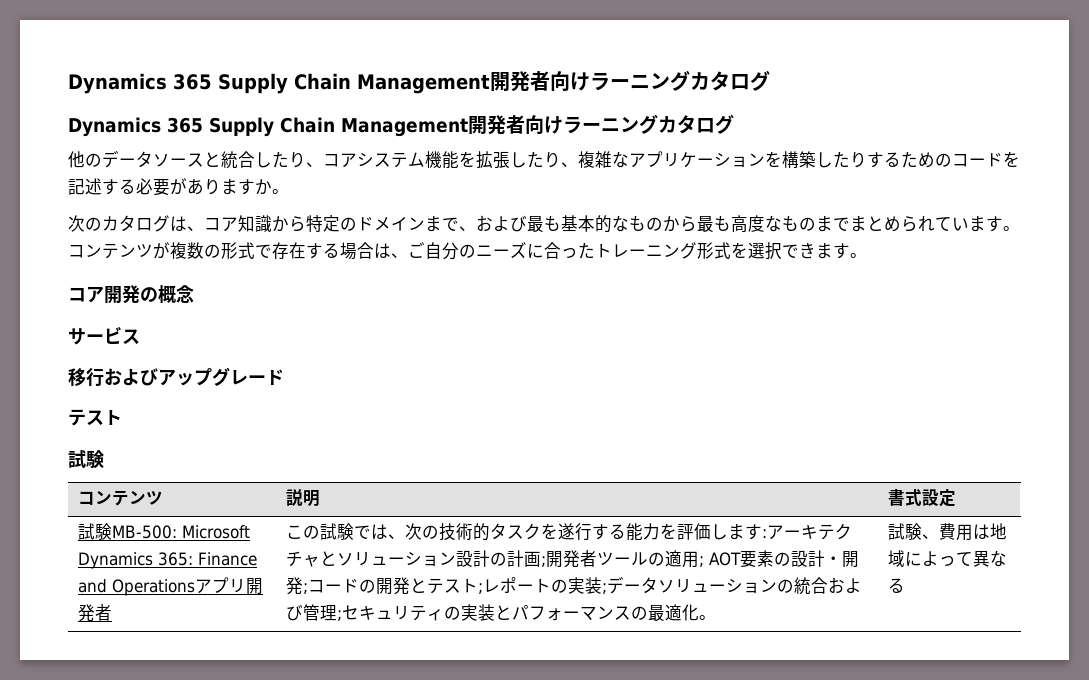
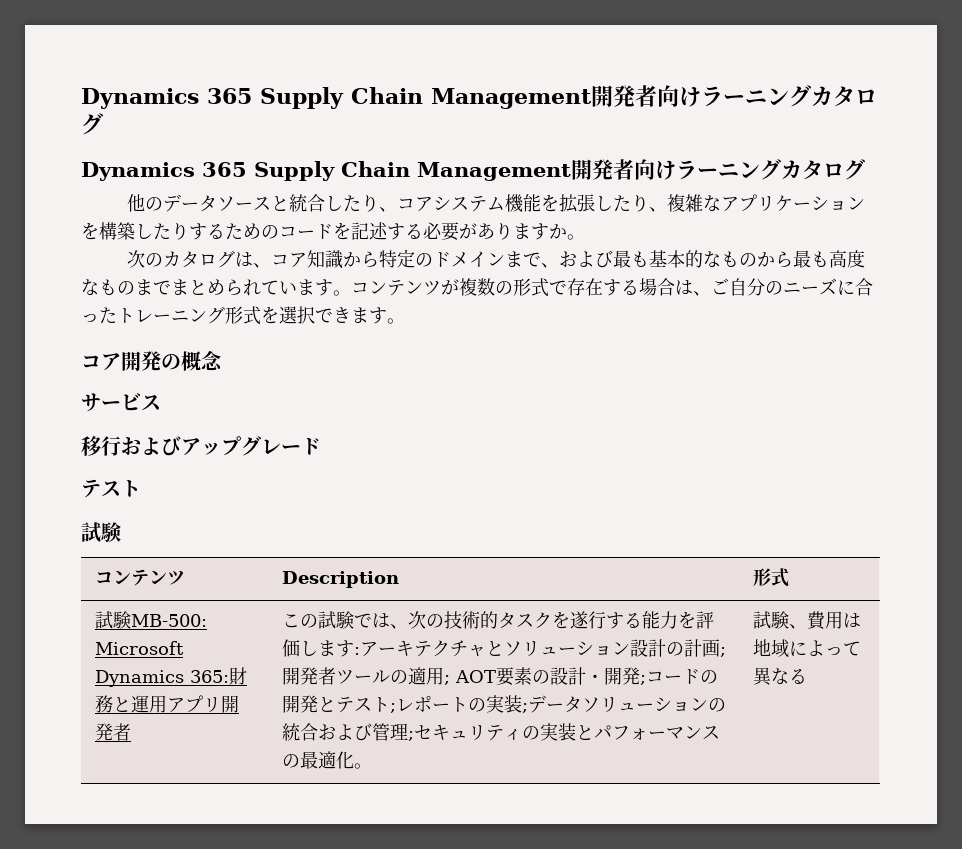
- コンテンツ | 説明 | 書式設定
+ コンテンツ | Description | 形式
- 試験MB-500: Microsoft Dynamics 365: Finance and Operationsアプリ開発者
+ 試験MB-500: Microsoft Dynamics 365:財務と運用アプリ開発者

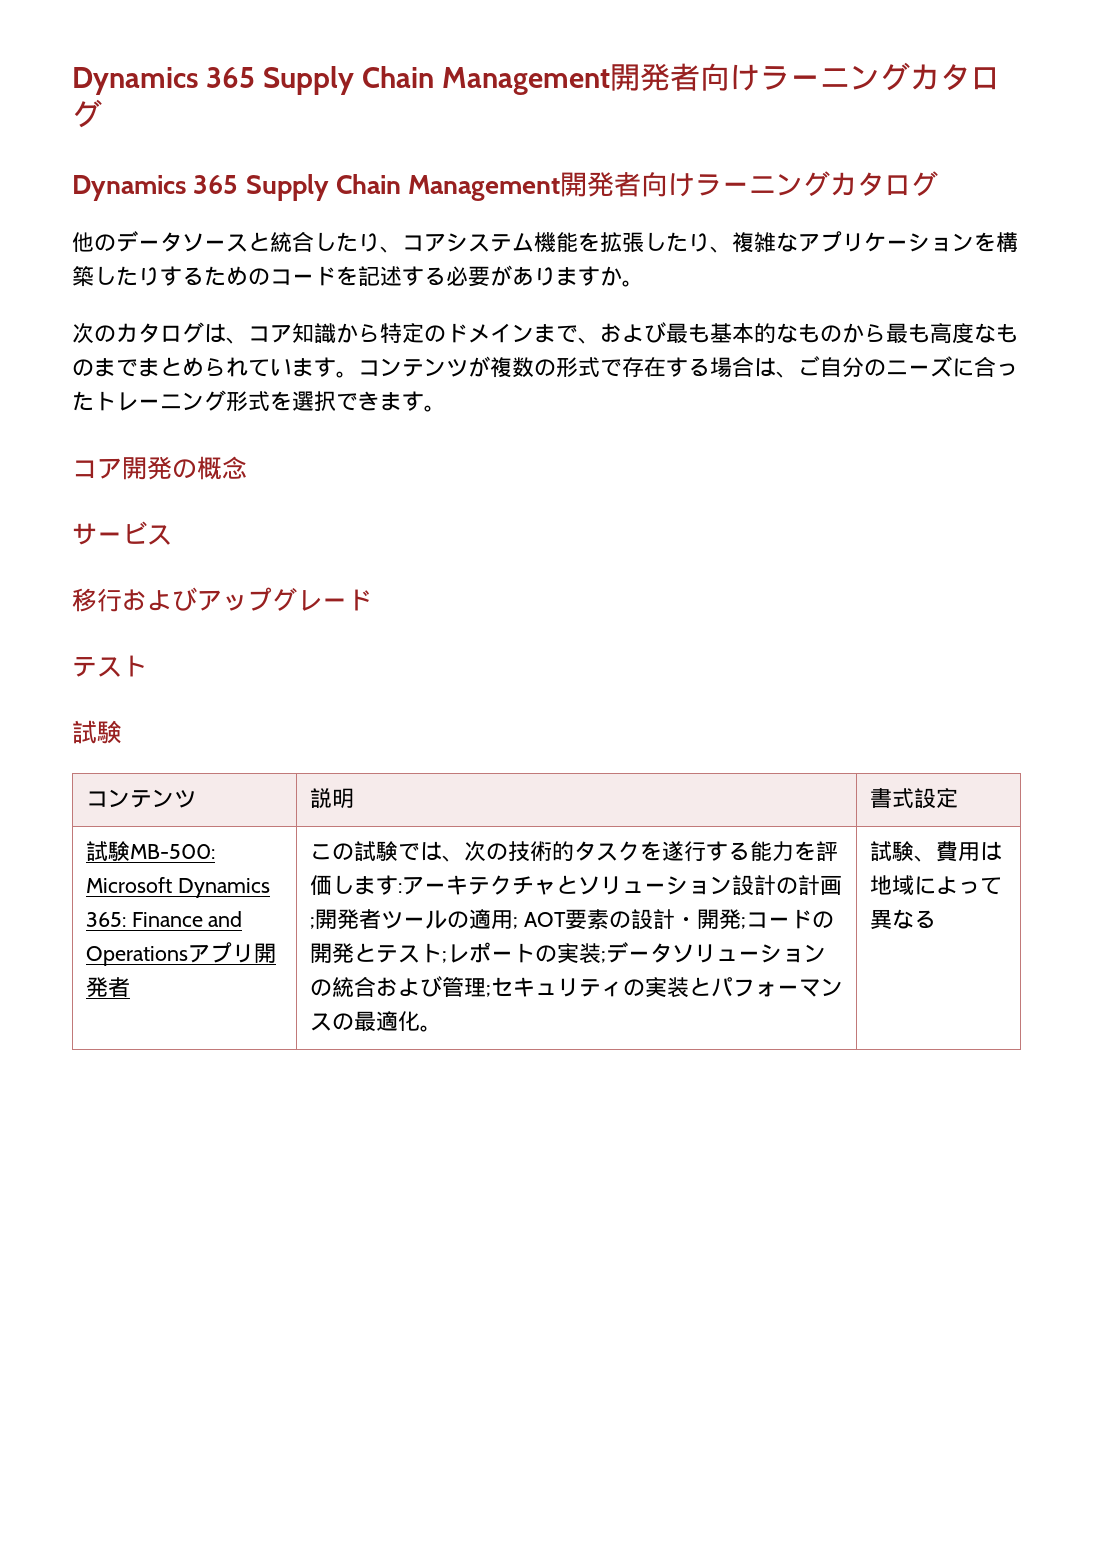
- コンテンツ | Description | 形式
+ コンテンツ | 説明 | 書式設定
- 試験MB-500: Microsoft Dynamics 365:財務と運用アプリ開発者
+ 試験MB-500: Microsoft Dynamics 365: Finance and Operationsアプリ開発者

